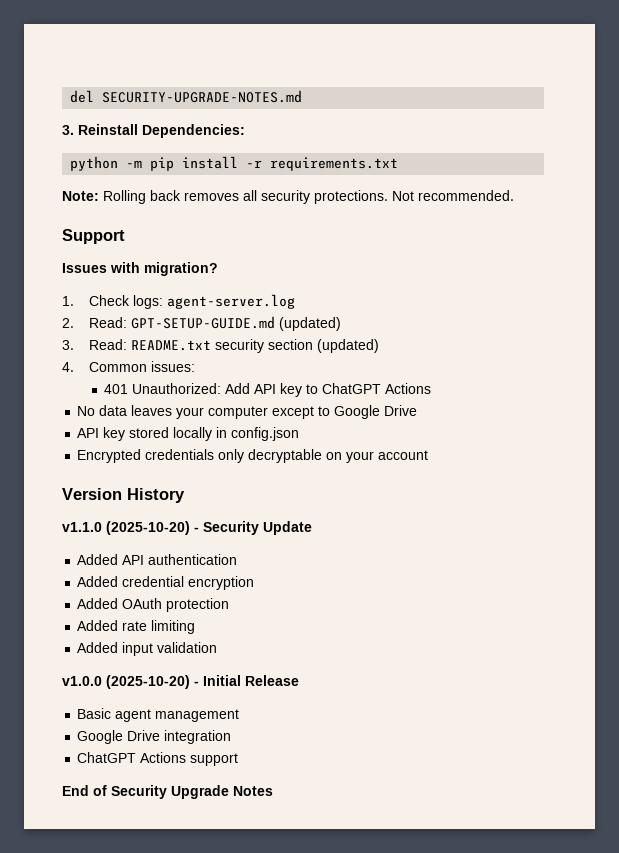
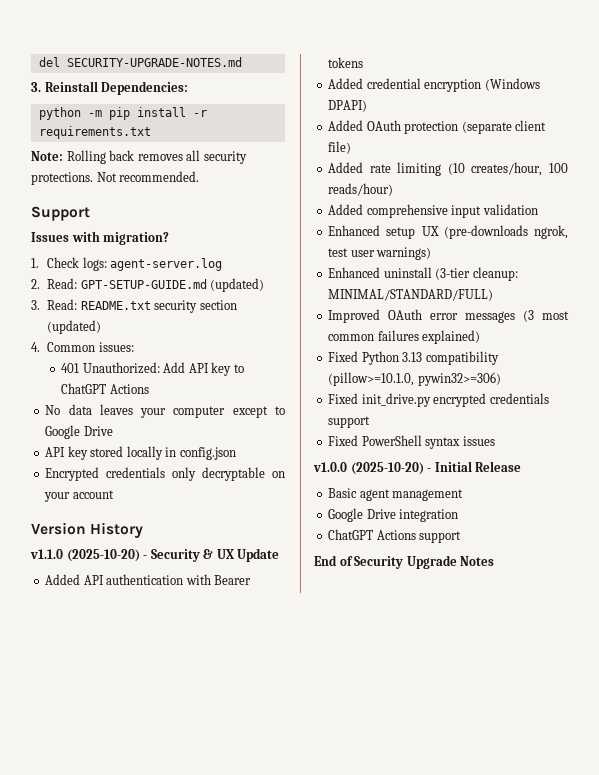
- v1.1.0 (2025-10-20) - Security Update
+ v1.1.0 (2025-10-20) - Security & UX Update
- Added API authentication
+ Added API authentication with Bearer tokens
- Added credential encryption
+ Added credential encryption (Windows DPAPI)
- Added OAuth protection
+ Added OAuth protection (separate client file)
- Added rate limiting
- Added input validation
+ Added rate limiting (10 creates/hour, 100 reads/hour)
+ Added comprehensive input validation
+ Enhanced setup UX (pre-downloads ngrok, test user warnings)
+ Enhanced uninstall (3-tier cleanup: MINIMAL/STANDARD/FULL)
+ Improved OAuth error messages (3 most common failures explained)
+ Fixed Python 3.13 compatibility (pillow>=10.1.0, pywin32>=306)
+ Fixed init_drive.py encrypted credentials support
+ Fixed PowerShell syntax issues

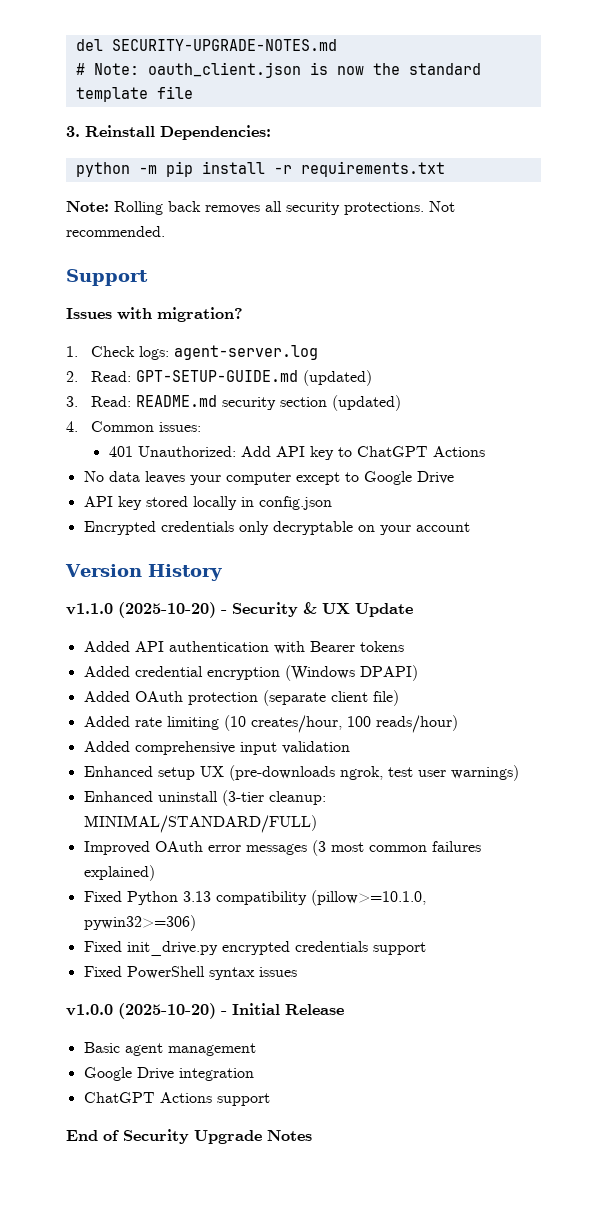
+ # Note: oauth_client.json is now the standard template file
- 3. Read: README.txt security section (updated)
+ 3. Read: README.md security section (updated)

